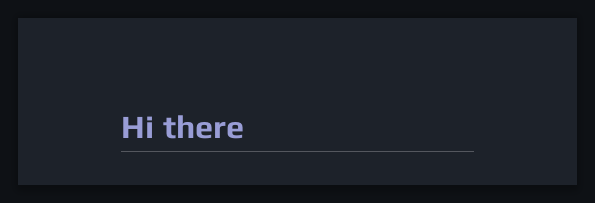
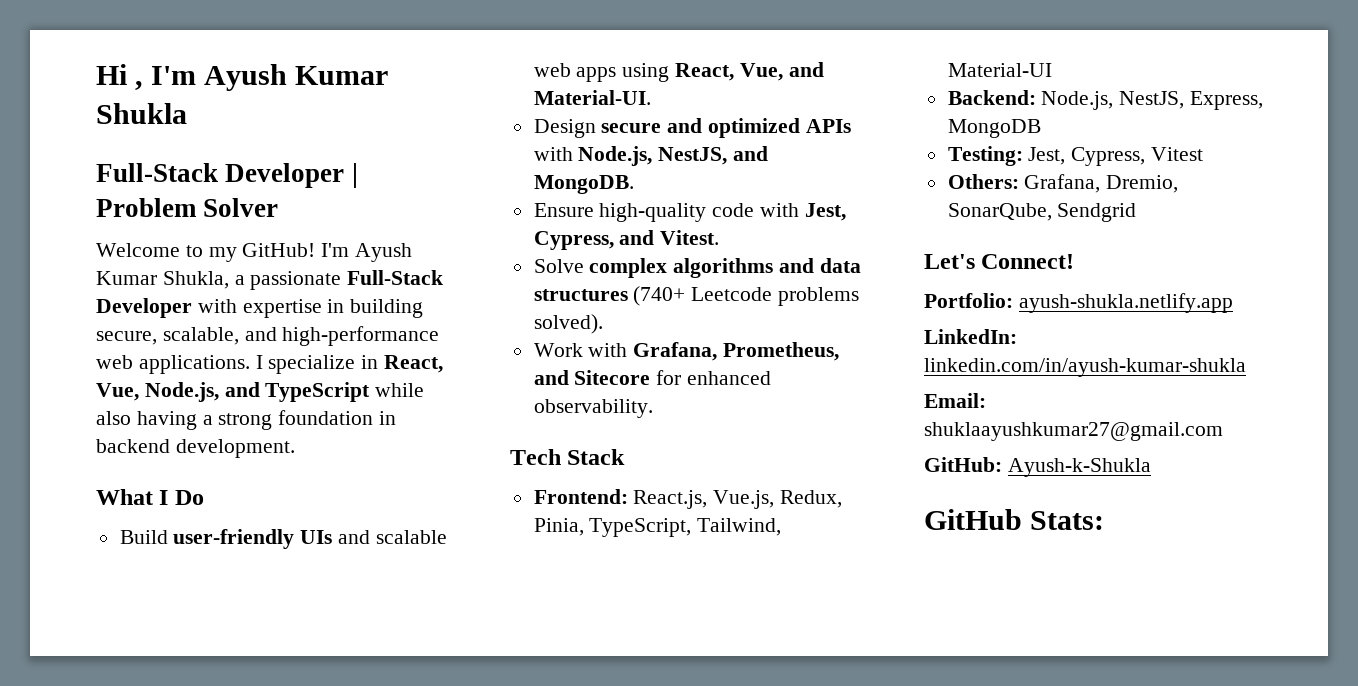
- Hi there
+ Hi , I'm Ayush Kumar Shukla
+ Full-Stack Developer | Problem Solver
+ Welcome to my GitHub! I'm Ayush Kumar Shukla, a passionate Full-Stack Developer with expertise in building secure, scalable, and high-performance web applications. I specialize in React, Vue, Node.js, and TypeScript while also having a strong foundation in backend development.
+ What I Do
+ Build user-friendly UIs and scalable web apps using React, Vue, and Material-UI.
+ Design secure and optimized APIs with Node.js, NestJS, and MongoDB.
+ Ensure high-quality code with Jest, Cypress, and Vitest.
+ Solve complex algorithms and data structures (740+ Leetcode problems solved).
+ Work with Grafana, Prometheus, and Sitecore for enhanced observability.
+ Tech Stack
+ Frontend: React.js, Vue.js, Redux, Pinia, TypeScript, Tailwind, Material-UI
+ Backend: Node.js, NestJS, Express, MongoDB
+ Testing: Jest, Cypress, Vitest
+ Others: Grafana, Dremio, SonarQube, Sendgrid
+ Let's Connect!
+ Portfolio: ayush-shukla.netlify.app
+ LinkedIn: linkedin.com/in/ayush-kumar-shukla
+ Email: shuklaayushkumar27@gmail.com
+ GitHub: Ayush-k-Shukla
+ GitHub Stats:

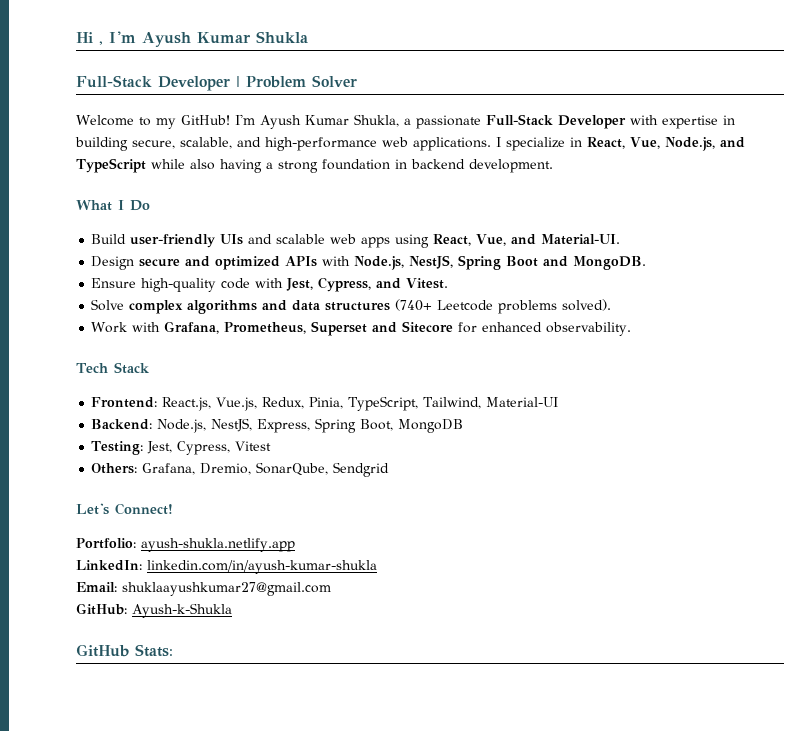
- Design secure and optimized APIs with Node.js, NestJS, and MongoDB.
+ Design secure and optimized APIs with Node.js, NestJS, Spring Boot and MongoDB.
- Work with Grafana, Prometheus, and Sitecore for enhanced observability.
+ Work with Grafana, Prometheus, Superset and Sitecore for enhanced observability.
- Backend: Node.js, NestJS, Express, MongoDB
+ Backend: Node.js, NestJS, Express, Spring Boot, MongoDB

